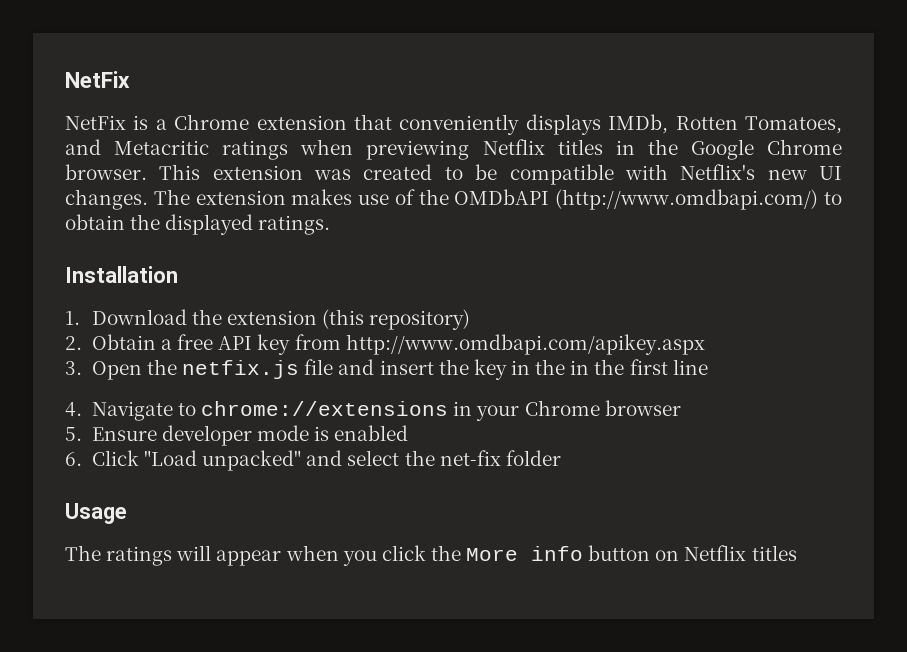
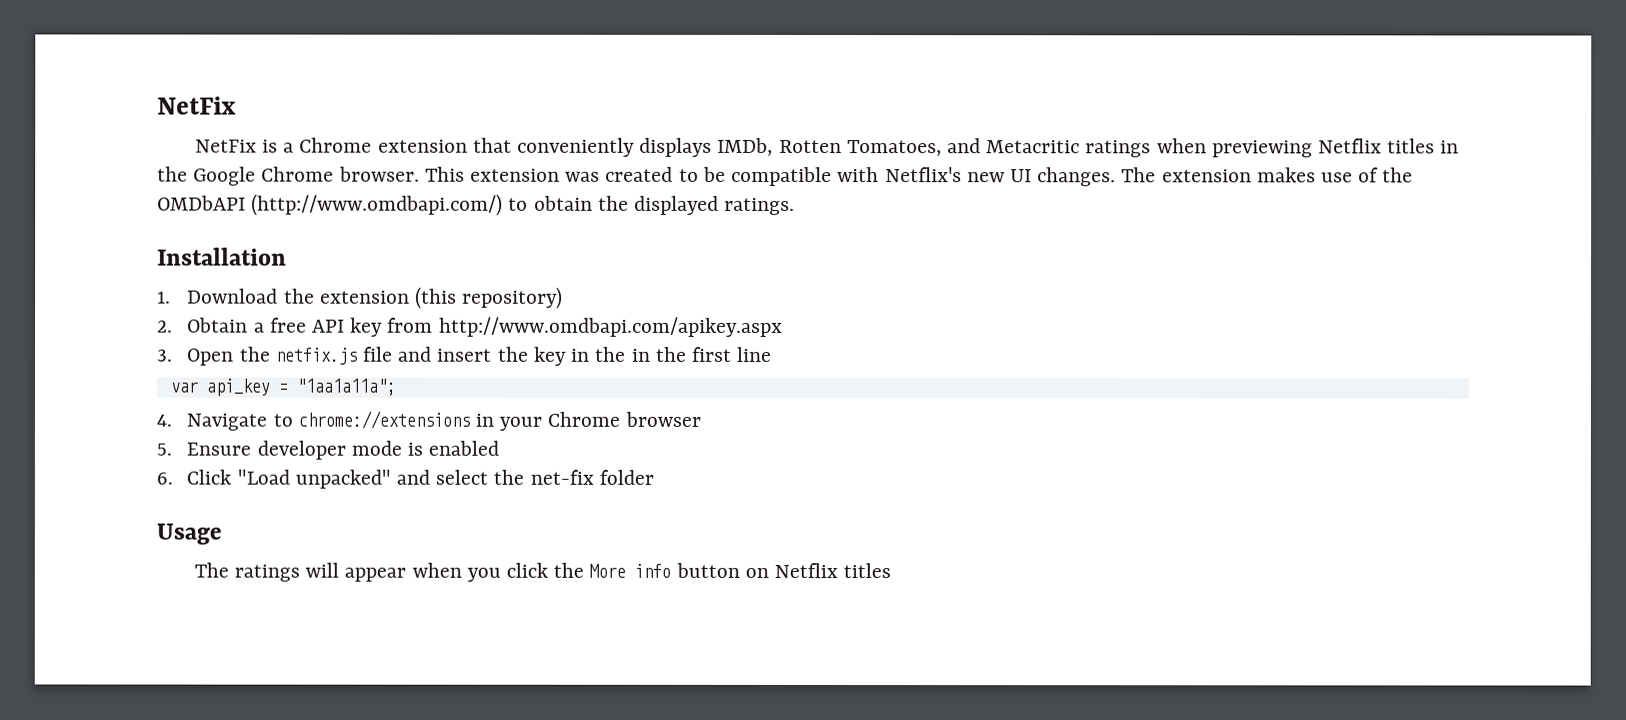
+ var api_key = "1aa1a11a";

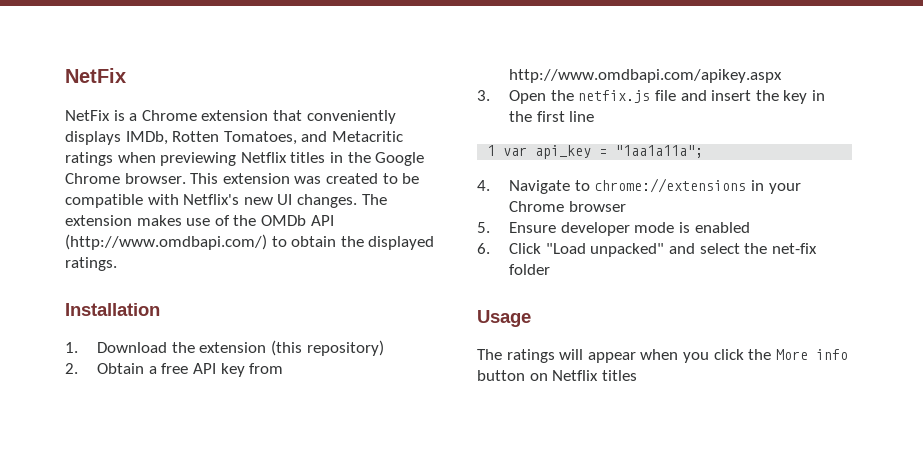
- The extension makes use of the OMDbAPI (http://www.omdbapi.com/) to obtain the displayed ratings.
+ The extension makes use of the OMDb API (http://www.omdbapi.com/) to obtain the displayed ratings.
- 3. Open the netfix.js file and insert the key in the in the first line
+ 3. Open the netfix.js file and insert the key in the first line
- var api_key = "1aa1a11a";
+ 1 var api_key = "1aa1a11a";

